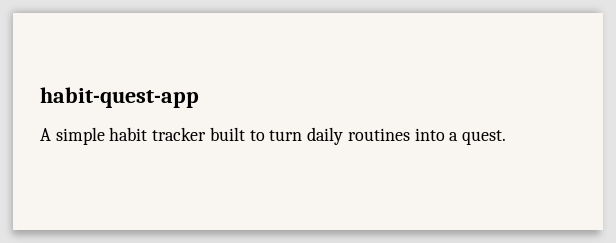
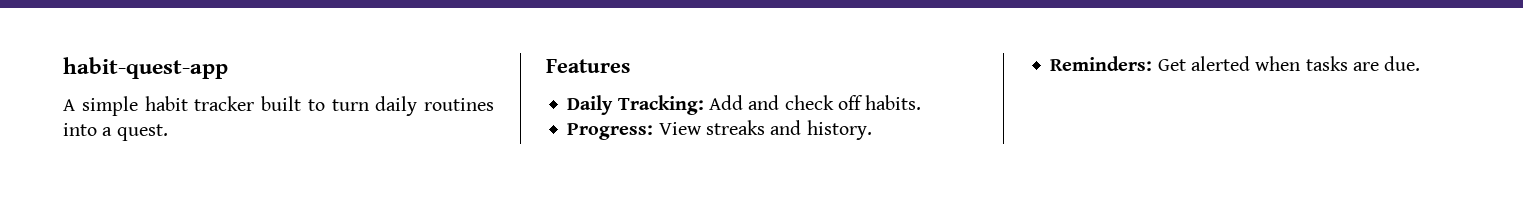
+ Features
+ Daily Tracking: Add and check off habits.
+ Progress: View streaks and history.
+ Reminders: Get alerted when tasks are due.

